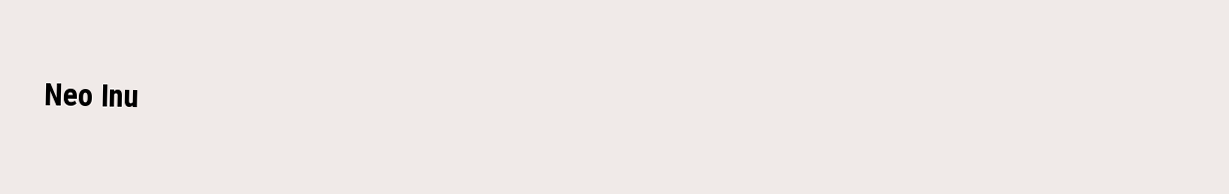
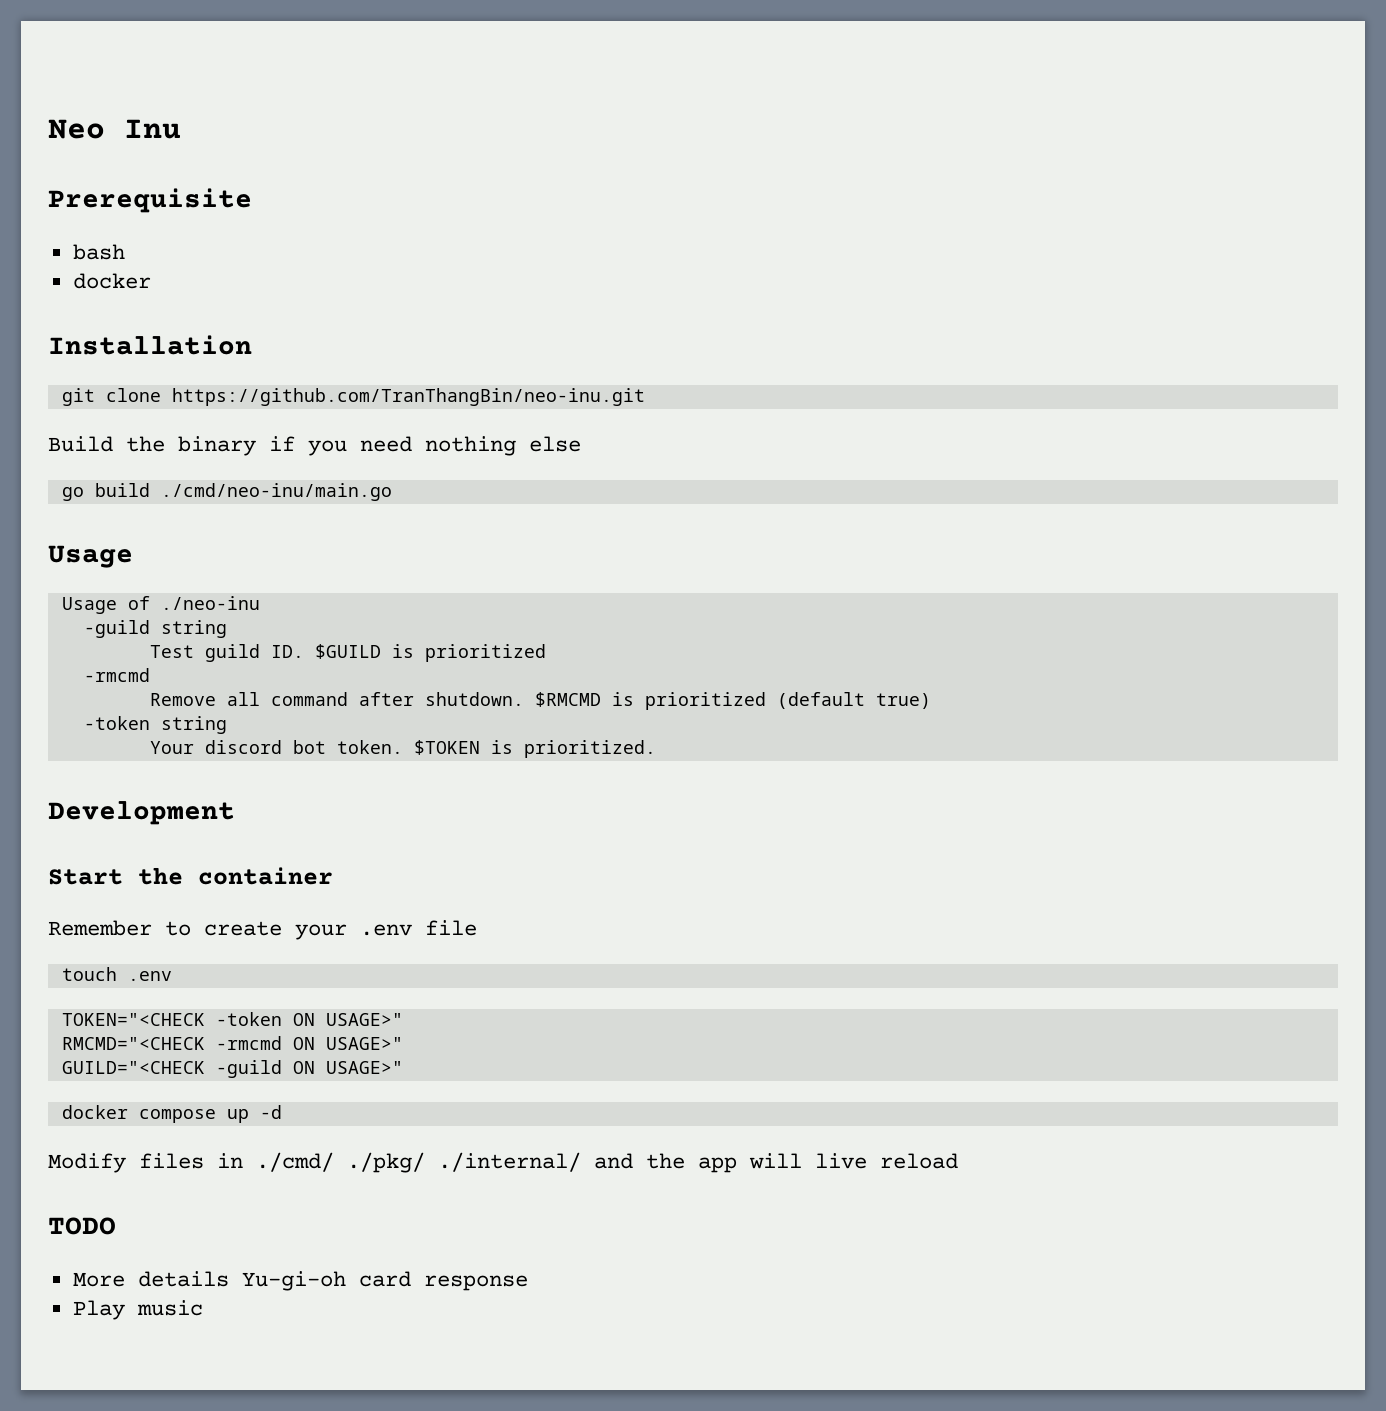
+ Prerequisite
+ bash
+ docker
+ Installation
+ git clone https://github.com/TranThangBin/neo-inu.git
+ Build the binary if you need nothing else
+ go build ./cmd/neo-inu/main.go
+ Usage
+ Usage of ./neo-inu
+ -guild string
+ Test guild ID. $GUILD is prioritized
+ -rmcmd
+ Remove all command after shutdown. $RMCMD is prioritized (default true)
+ -token string
+ Your discord bot token. $TOKEN is prioritized.
+ Development
+ Start the container
+ Remember to create your .env file
+ touch .env
+ TOKEN="<CHECK -token ON USAGE>"
+ RMCMD="<CHECK -rmcmd ON USAGE>"
+ GUILD="<CHECK -guild ON USAGE>"
+ docker compose up -d
+ Modify files in ./cmd/ ./pkg/ ./internal/ and the app will live reload
+ TODO
+ More details Yu-gi-oh card response
+ Play music

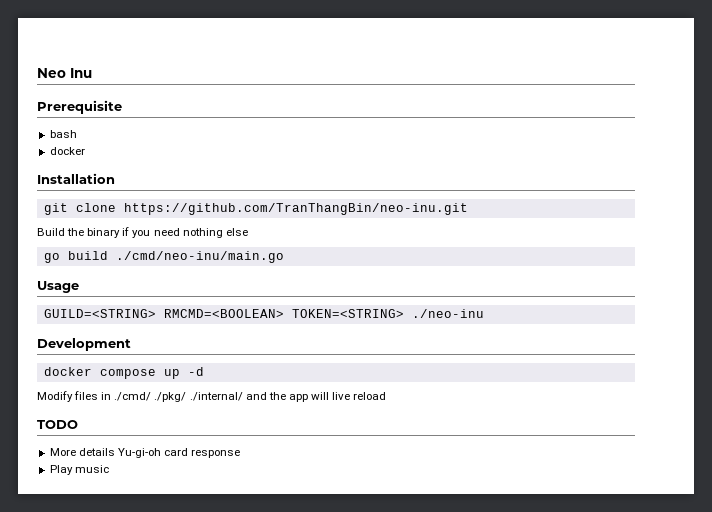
- Usage of ./neo-inu
- -guild string
- Test guild ID. $GUILD is prioritized
- -rmcmd
- Remove all command after shutdown. $RMCMD is prioritized (default true)
- -token string
- Your discord bot token. $TOKEN is prioritized.
+ GUILD=<STRING> RMCMD=<BOOLEAN> TOKEN=<STRING> ./neo-inu
  Development
- Start the container
- Remember to create your .env file
- touch .env
- TOKEN="<CHECK -token ON USAGE>"
- RMCMD="<CHECK -rmcmd ON USAGE>"
- GUILD="<CHECK -guild ON USAGE>"

